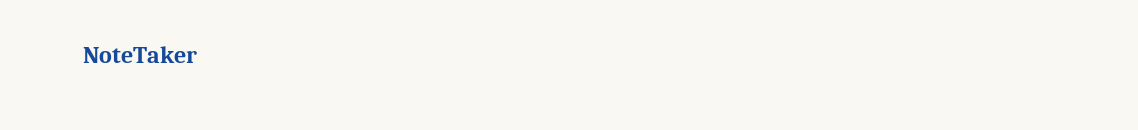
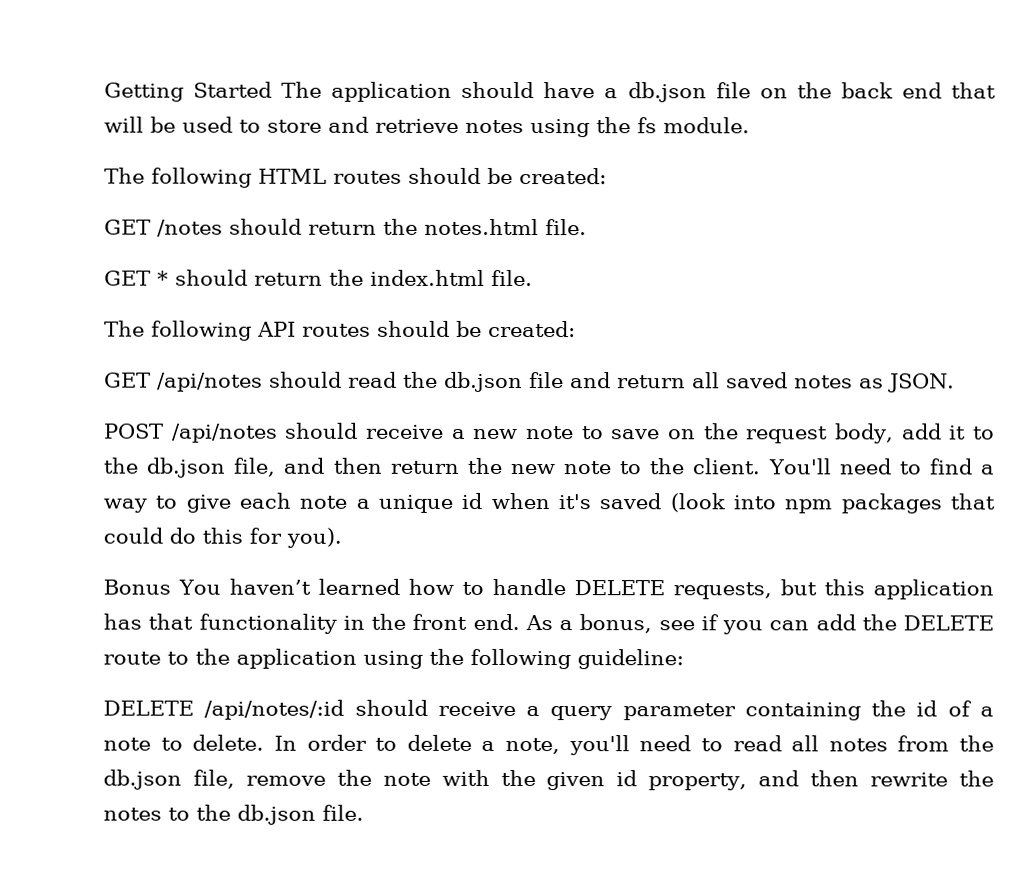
- NoteTaker
+ Getting Started The application should have a db.json file on the back end that will be used to store and retrieve notes using the fs module.
+ The following HTML routes should be created:
+ GET /notes should return the notes.html file.
+ GET * should return the index.html file.
+ The following API routes should be created:
+ GET /api/notes should read the db.json file and return all saved notes as JSON.
+ POST /api/notes should receive a new note to save on the request body, add it to the db.json file, and then return the new note to the client. You'll need to find a way to give each note a unique id when it's saved (look into npm packages that could do this for you).
+ Bonus You haven’t learned how to handle DELETE requests, but this application has that functionality in the front end. As a bonus, see if you can add the DELETE route to the application using the following guideline:
+ DELETE /api/notes/:id should receive a query parameter containing the id of a note to delete. In order to delete a note, you'll need to read all notes from the db.json file, remove the note with the given id property, and then rewrite the notes to the db.json file.

